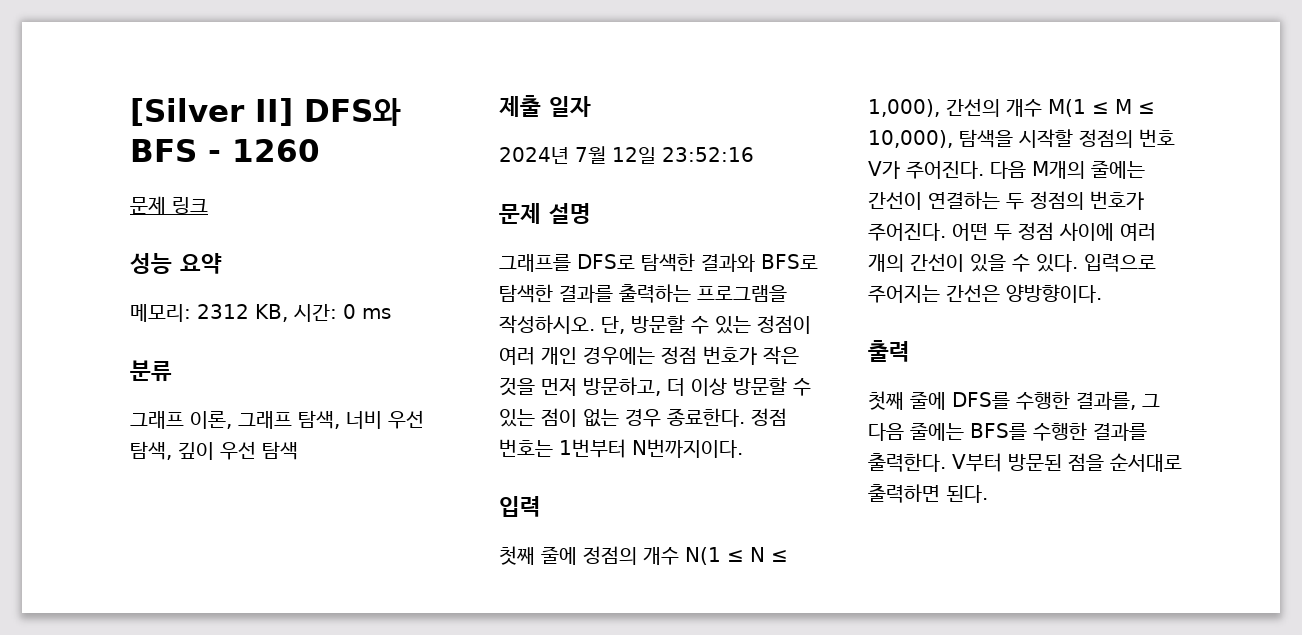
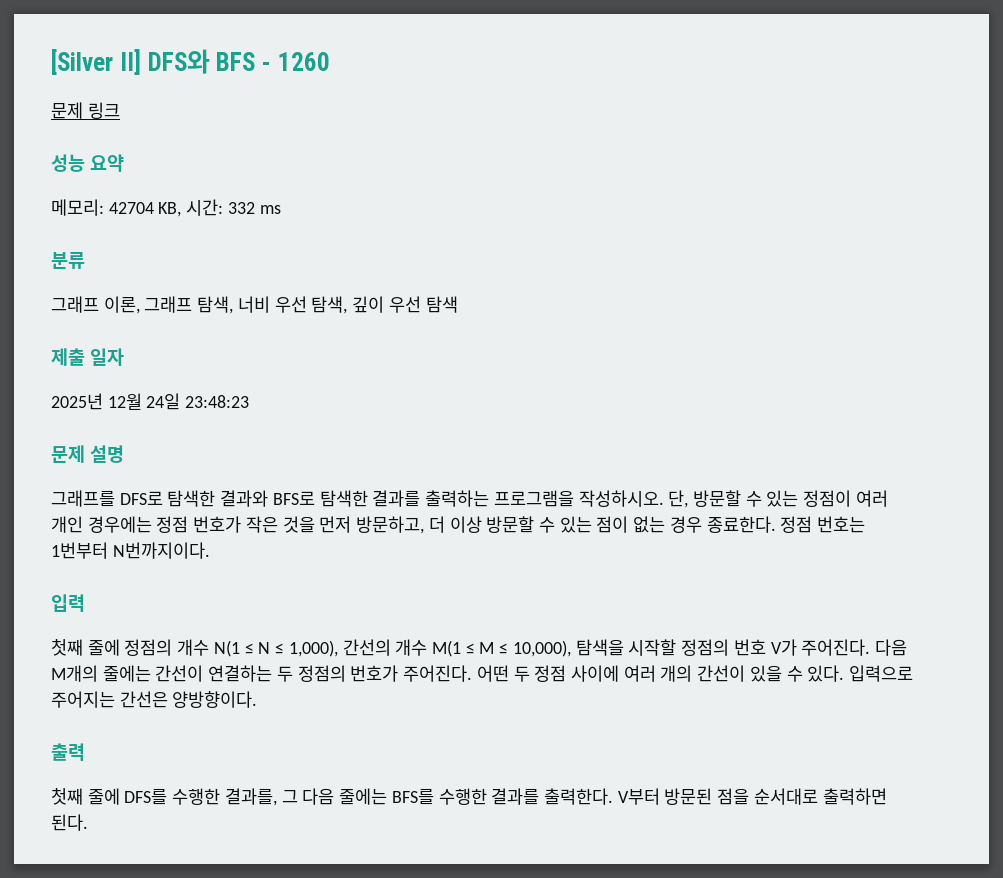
- 메모리: 2312 KB, 시간: 0 ms
+ 메모리: 42704 KB, 시간: 332 ms
- 2024년 7월 12일 23:52:16
+ 2025년 12월 24일 23:48:23

